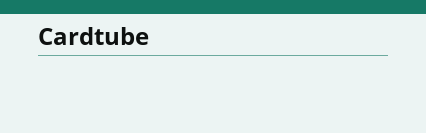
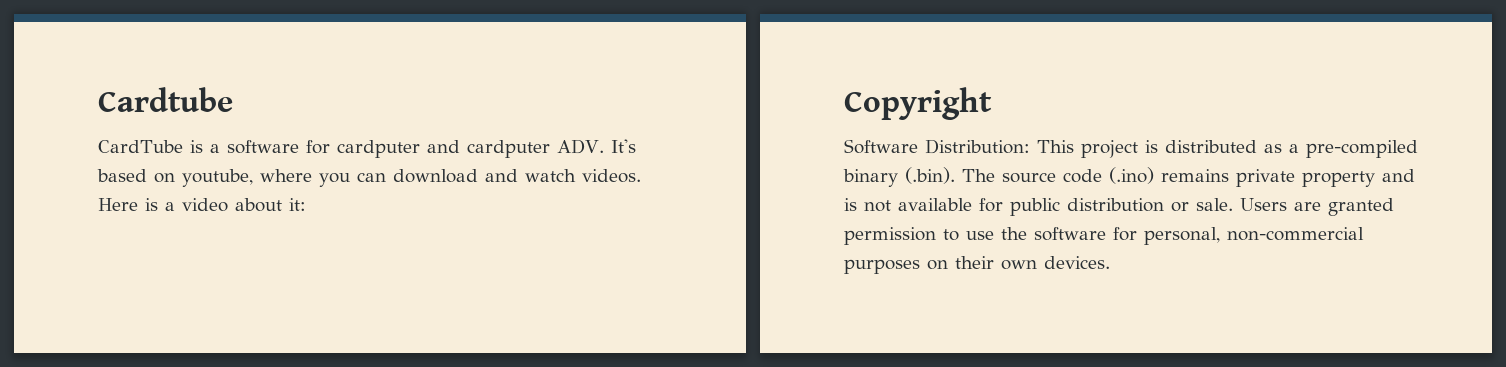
+ CardTube is a software for cardputer and cardputer ADV. It's based on youtube, where you can download and watch videos. Here is a video about it:
+ Copyright
+ Software Distribution: This project is distributed as a pre-compiled binary (.bin). The source code (.ino) remains private property and is not available for public distribution or sale. Users are granted permission to use the software for personal, non-commercial purposes on their own devices.

